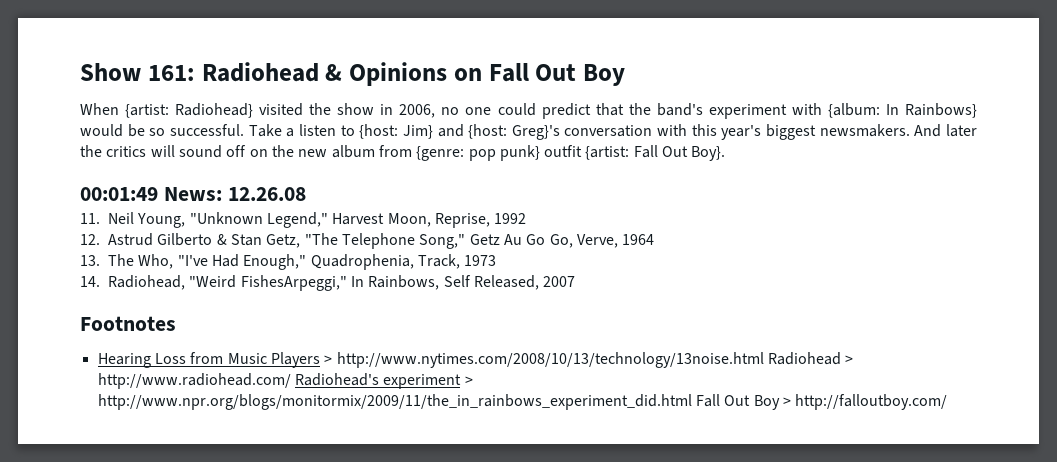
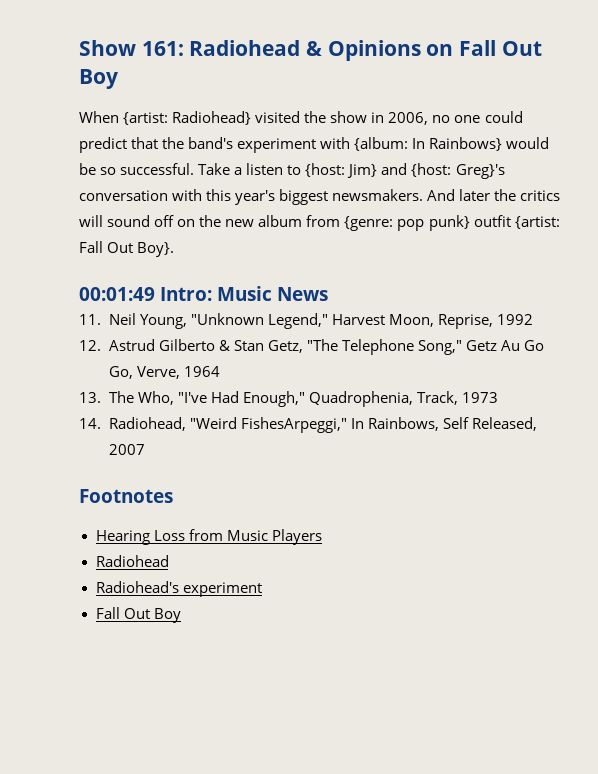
- 00:01:49 News: 12.26.08
+ 00:01:49 Intro: Music News
- Hearing Loss from Music Players > http://www.nytimes.com/2008/10/13/technology/13noise.html Radiohead > http://www.radiohead.com/ Radiohead's experiment > http://www.npr.org/blogs/monitormix/2009/11/the_in_rainbows_experiment_did.html Fall Out Boy > http://falloutboy.com/
+ Hearing Loss from Music Players
+ Radiohead
+ Radiohead's experiment
+ Fall Out Boy

